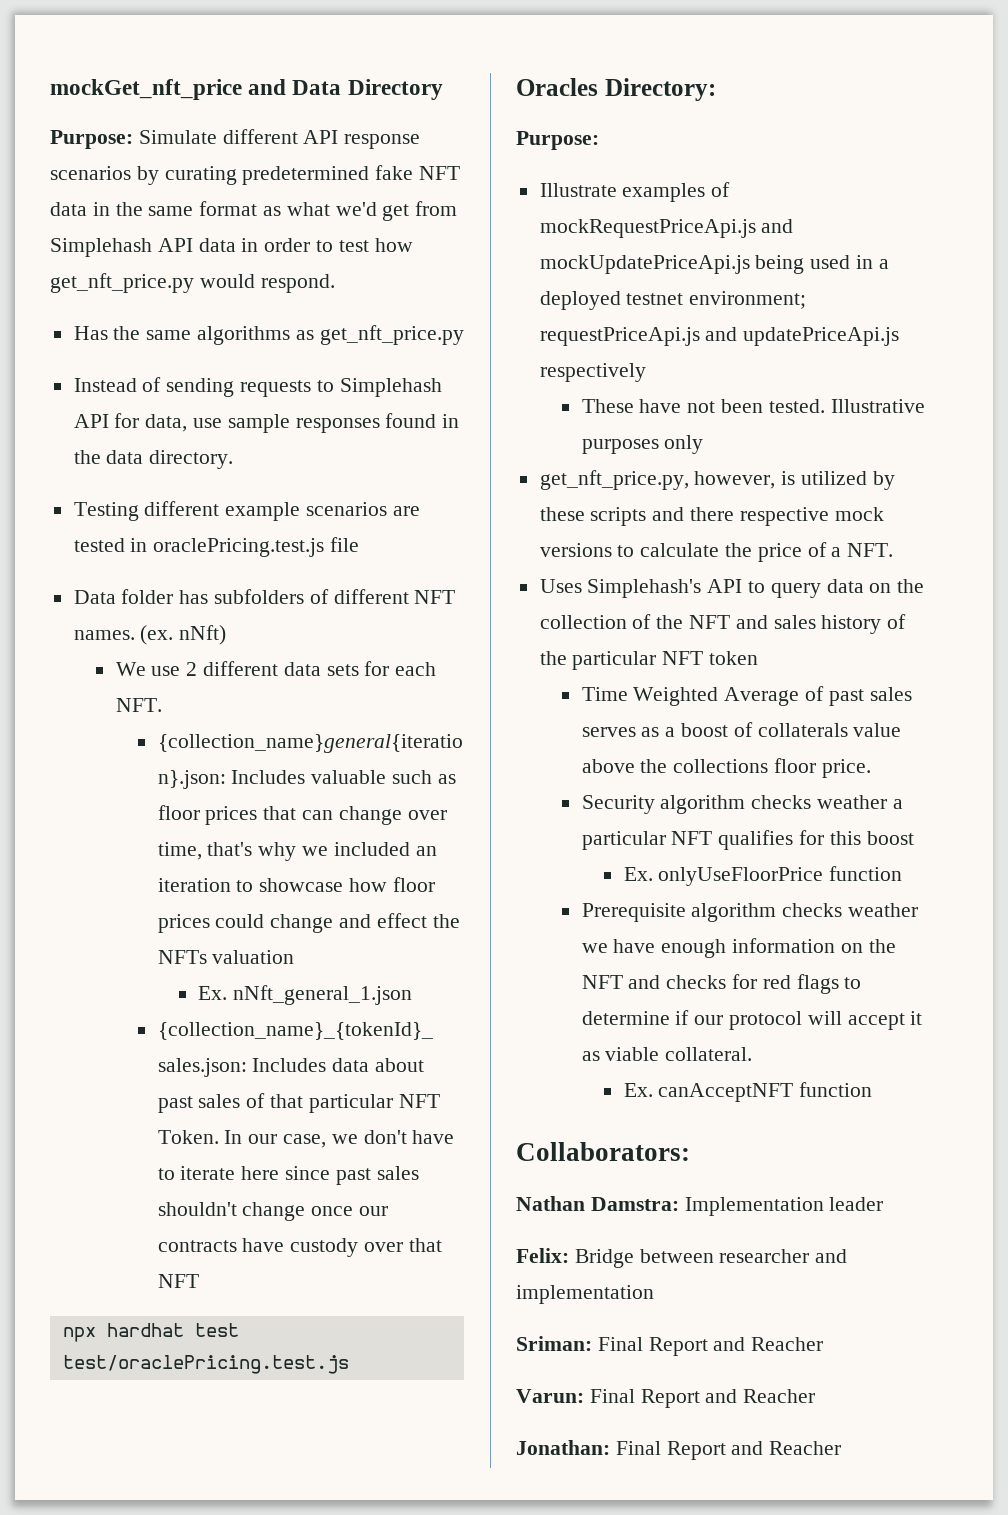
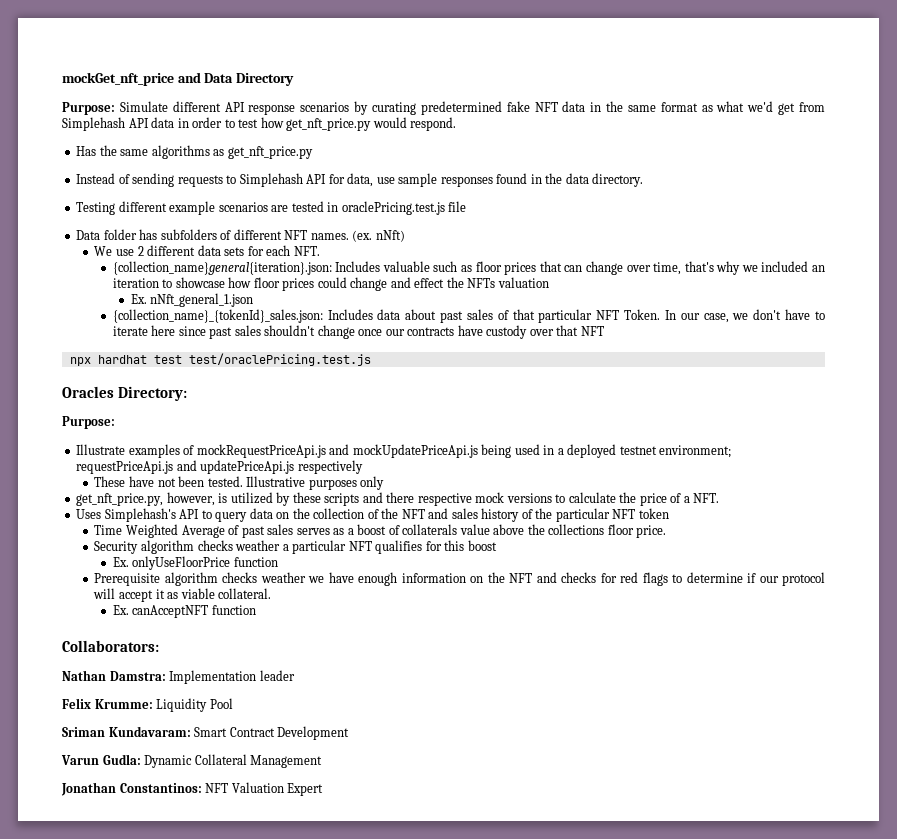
- Felix: Bridge between researcher and implementation
- Sriman: Final Report and Reacher
- Varun: Final Report and Reacher
- Jonathan: Final Report and Reacher
+ Felix Krumme: Liquidity Pool
+ Sriman Kundavaram: Smart Contract Development
+ Varun Gudla: Dynamic Collateral Management
+ Jonathan Constantinos: NFT Valuation Expert

